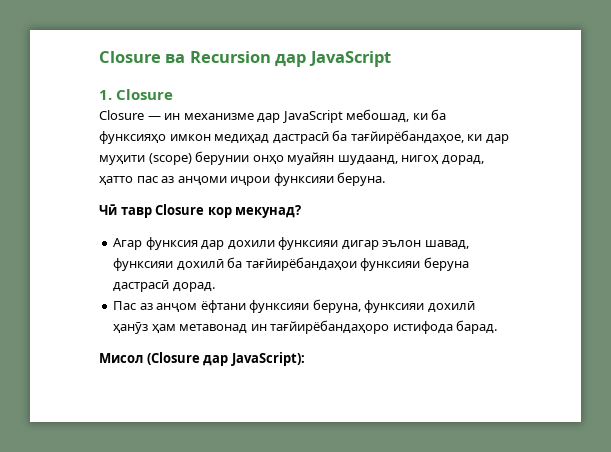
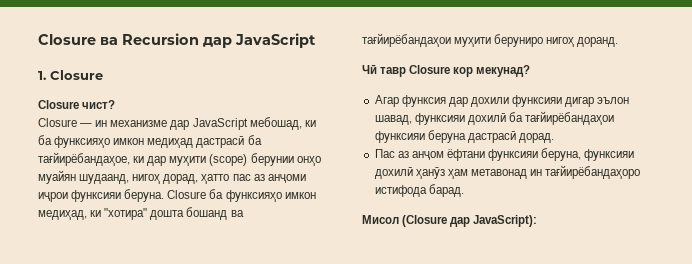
+ Closure чист?
+ Closure ба функсияҳо имкон медиҳад, ки "хотира" дошта бошанд ва тағйирёбандаҳои муҳити беруниро нигоҳ доранд.

